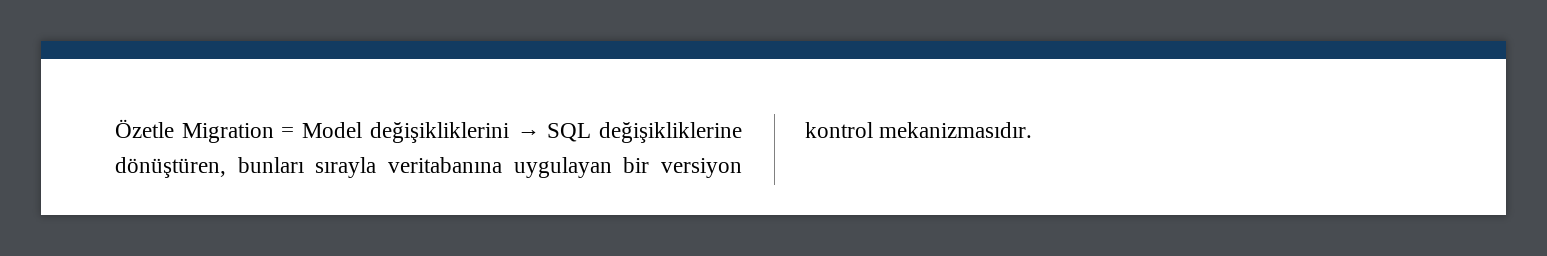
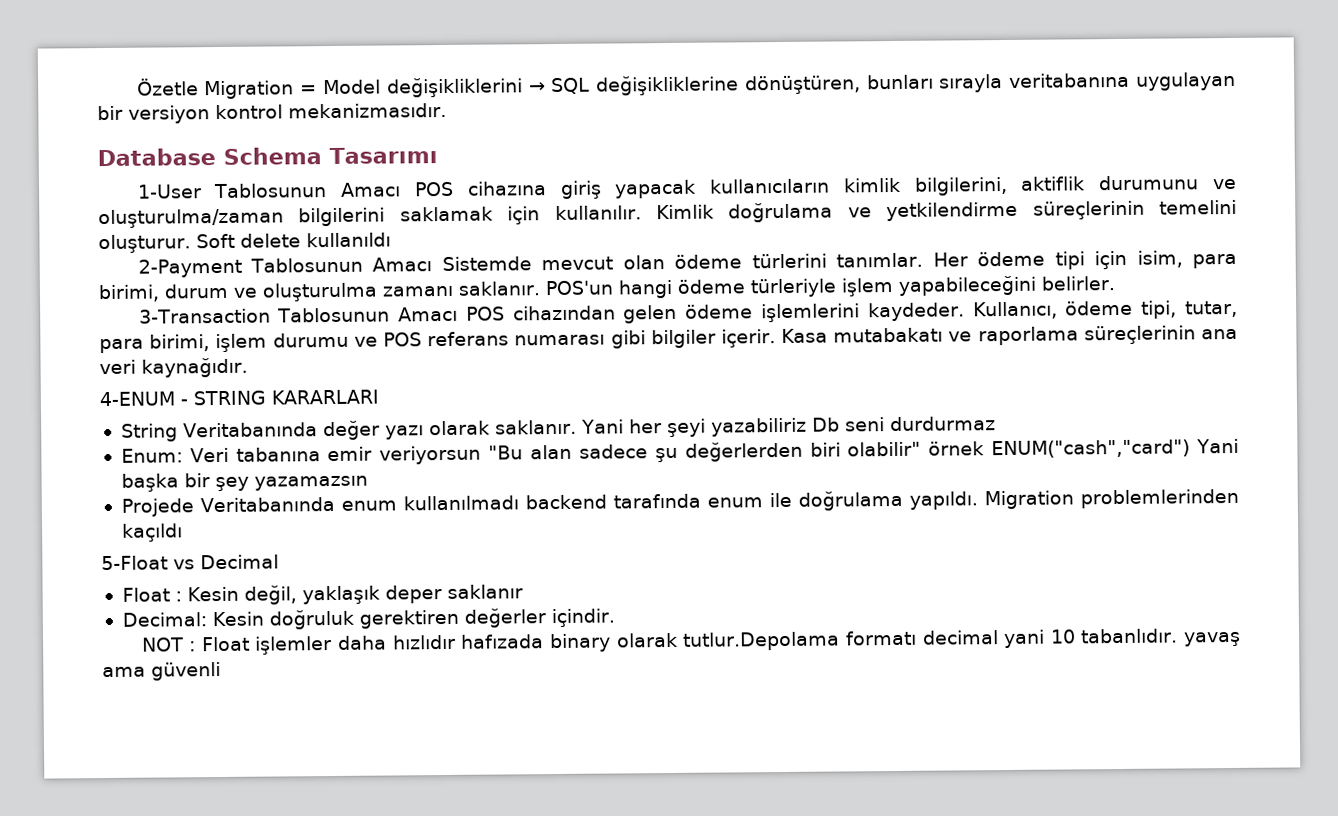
+ Database Schema Tasarımı
+ 1-User Tablosunun Amacı POS cihazına giriş yapacak kullanıcıların kimlik bilgilerini, aktiflik durumunu ve oluşturulma/zaman bilgilerini saklamak için kullanılır. Kimlik doğrulama ve yetkilendirme süreçlerinin temelini oluşturur. Soft delete kullanıldı
+ 2-Payment Tablosunun Amacı Sistemde mevcut olan ödeme türlerini tanımlar. Her ödeme tipi için isim, para birimi, durum ve oluşturulma zamanı saklanır. POS'un hangi ödeme türleriyle işlem yapabileceğini belirler.
+ 3-Transaction Tablosunun Amacı POS cihazından gelen ödeme işlemlerini kaydeder. Kullanıcı, ödeme tipi, tutar, para birimi, işlem durumu ve POS referans numarası gibi bilgiler içerir. Kasa mutabakatı ve raporlama süreçlerinin ana veri kaynağıdır.
+ 4-ENUM - STRING KARARLARI
+ String Veritabanında değer yazı olarak saklanır. Yani her şeyi yazabiliriz Db seni durdurmaz
+ Enum: Veri tabanına emir veriyorsun "Bu alan sadece şu değerlerden biri olabilir" örnek ENUM("cash","card") Yani başka bir şey yazamazsın
+ Projede Veritabanında enum kullanılmadı backend tarafında enum ile doğrulama yapıldı. Migration problemlerinden kaçıldı
+ 5-Float vs Decimal
+ Float : Kesin değil, yaklaşık deper saklanır
+ Decimal: Kesin doğruluk gerektiren değerler içindir.
+ NOT : Float işlemler daha hızlıdır hafızada binary olarak tutlur.Depolama formatı decimal yani 10 tabanlıdır. yavaş ama güvenli

